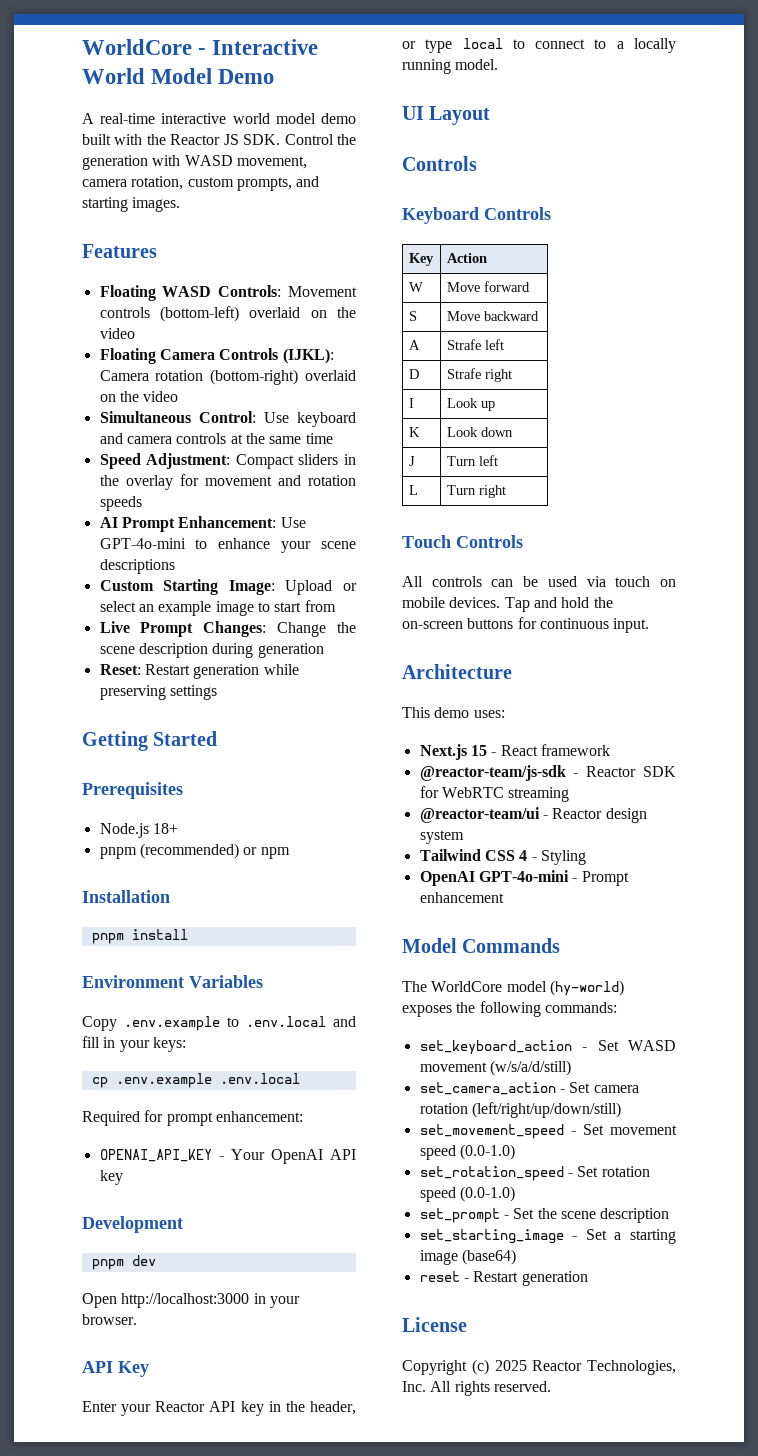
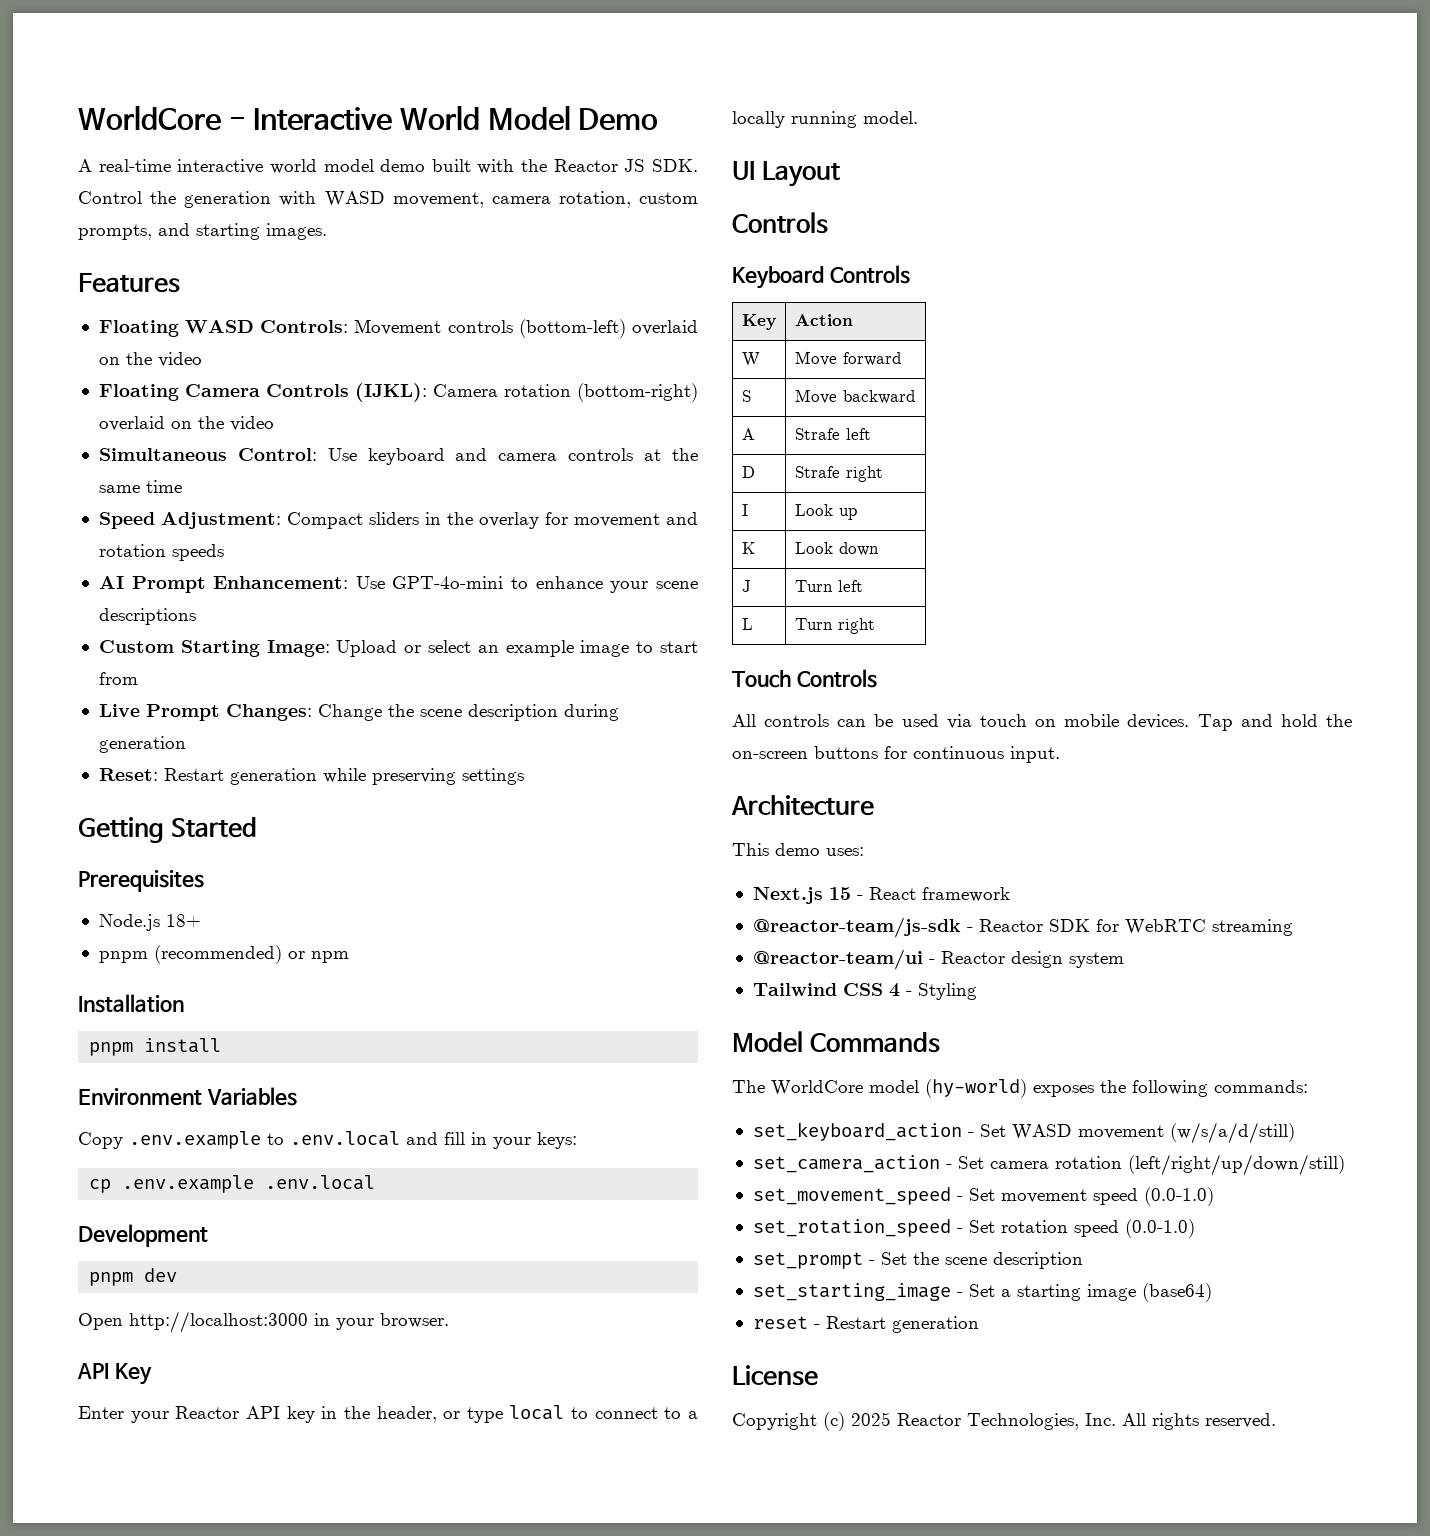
- Required for prompt enhancement:
- OPENAI_API_KEY - Your OpenAI API key
- OpenAI GPT-4o-mini - Prompt enhancement

